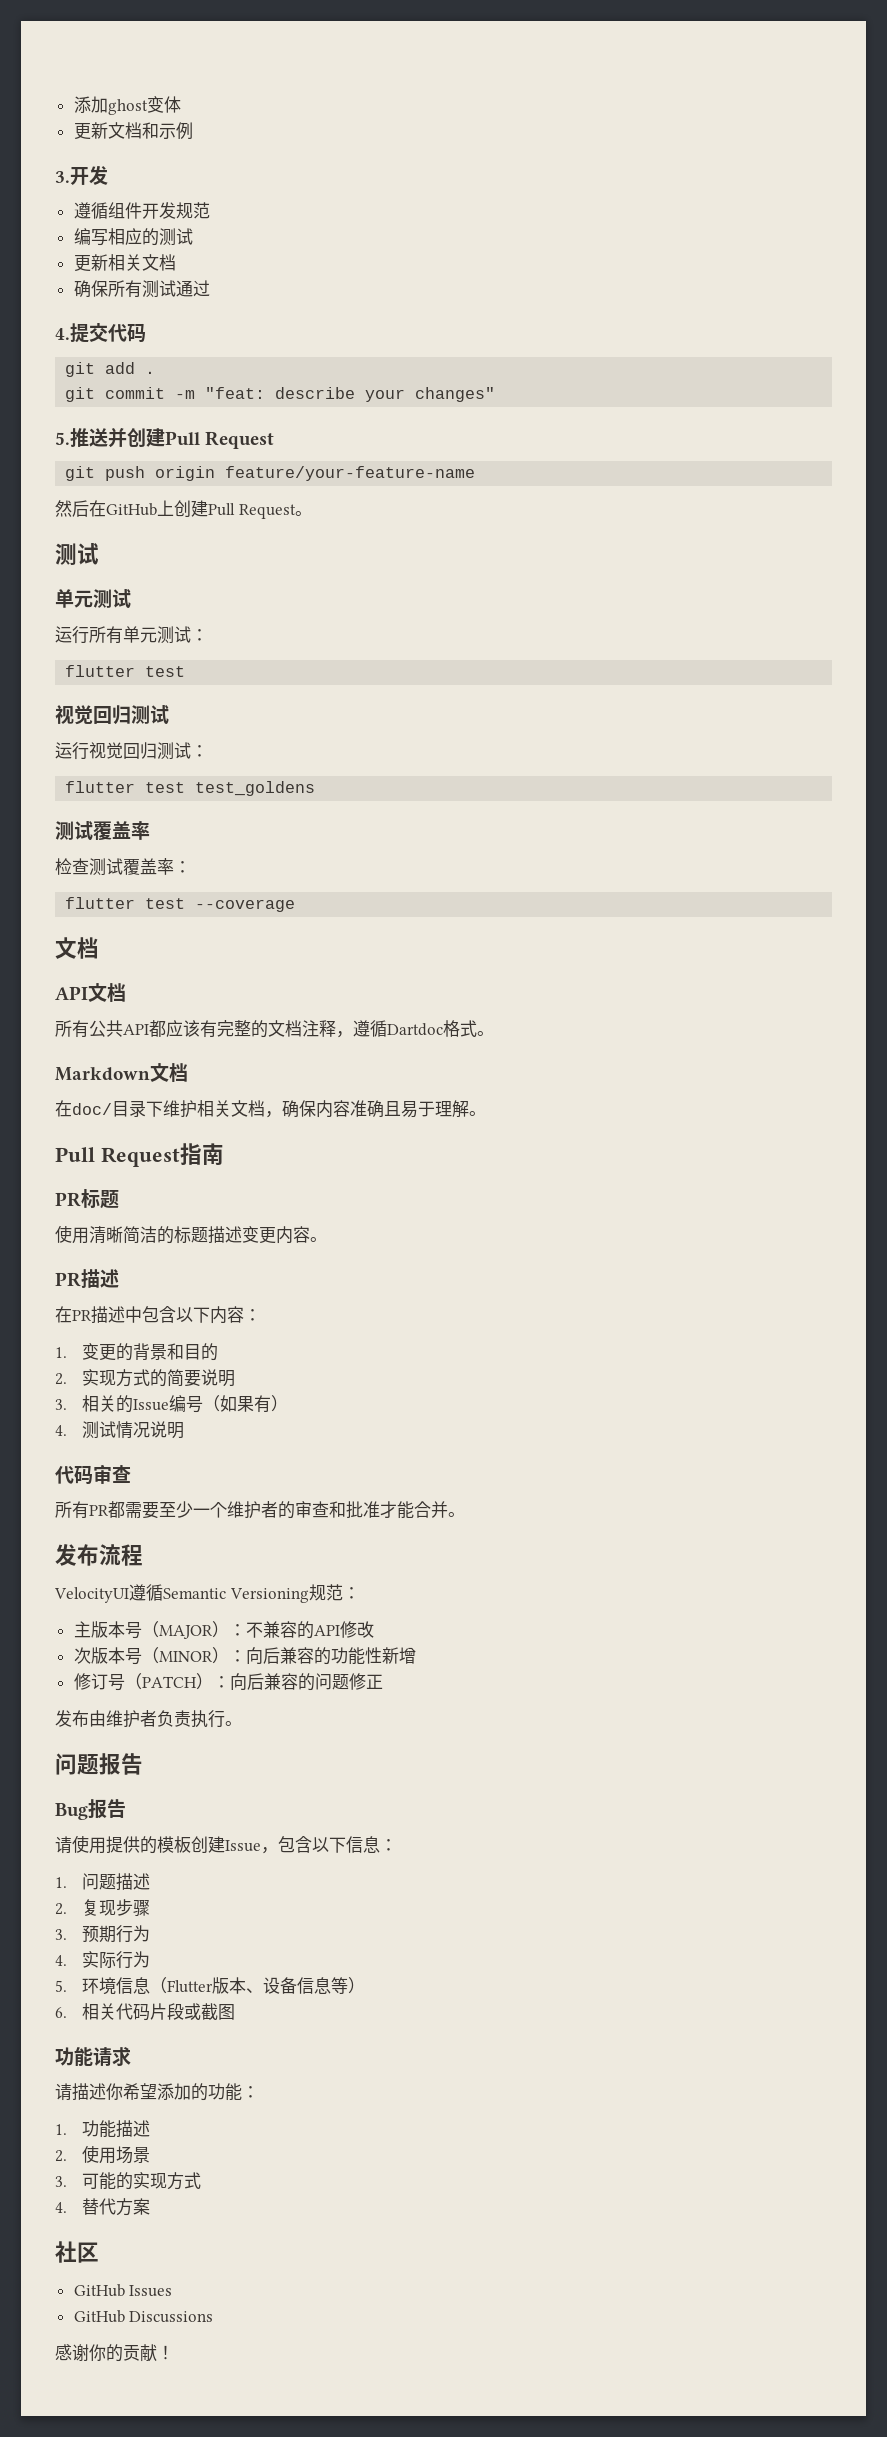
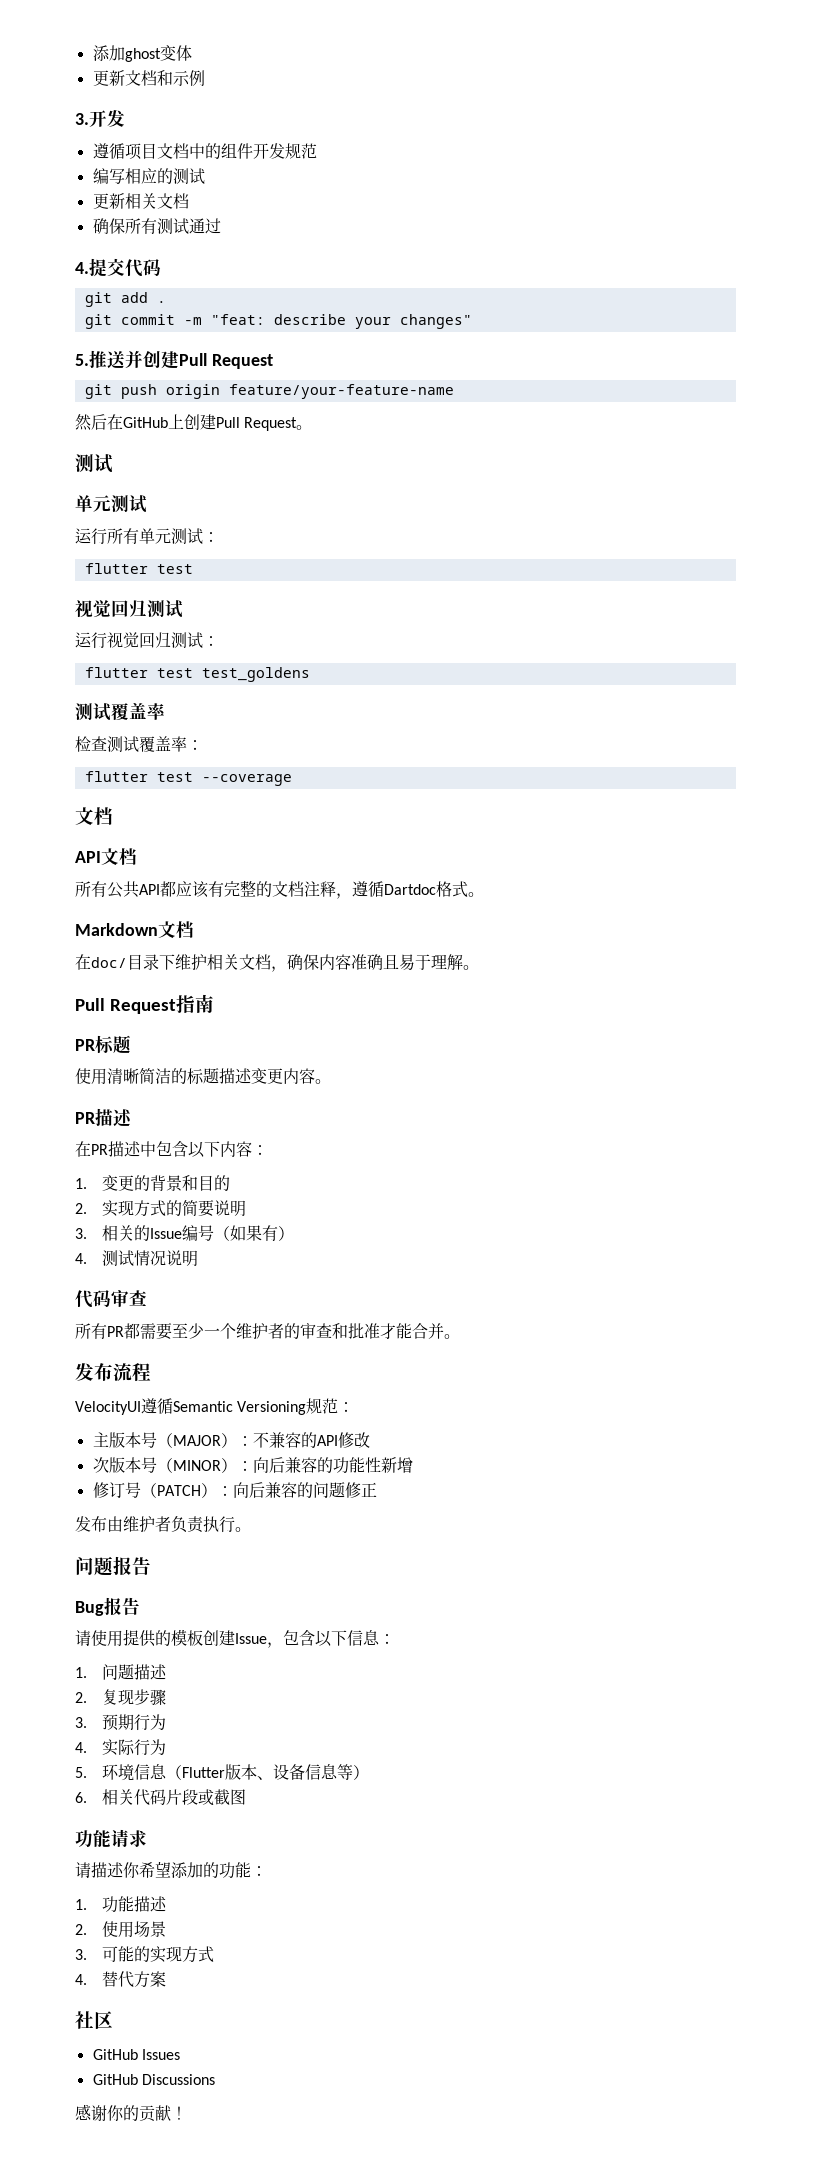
- 遵循组件开发规范
+ 遵循项目文档中的组件开发规范

